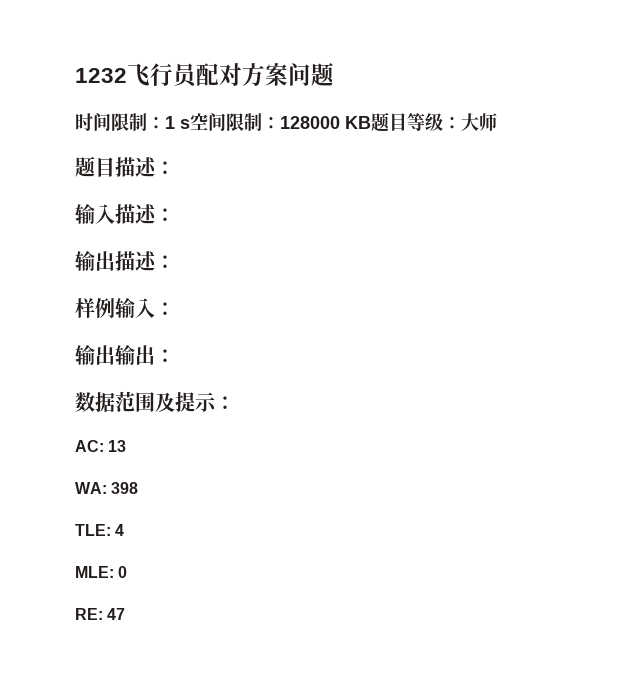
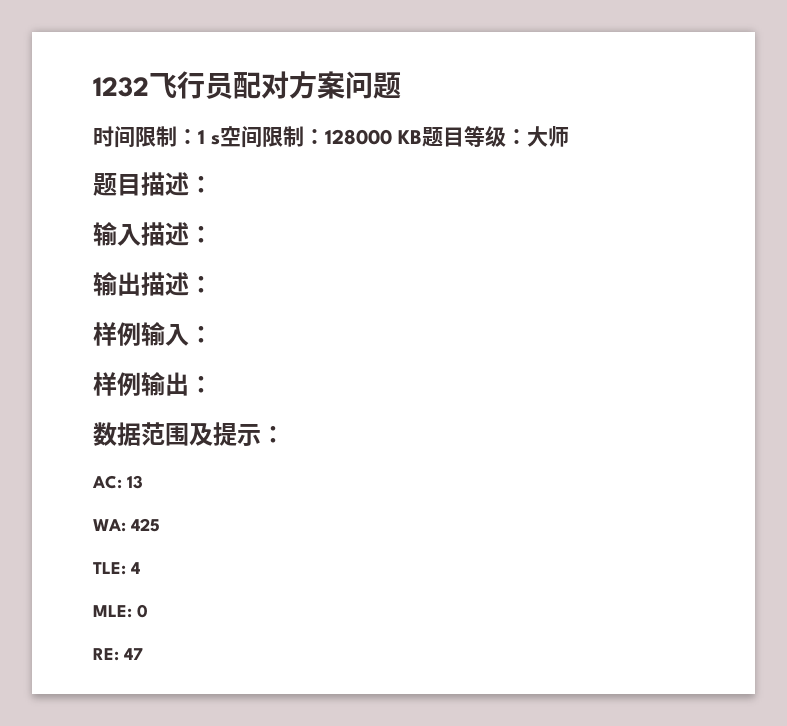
- 输出输出：
+ 样例输出：
- WA: 398
+ WA: 425

